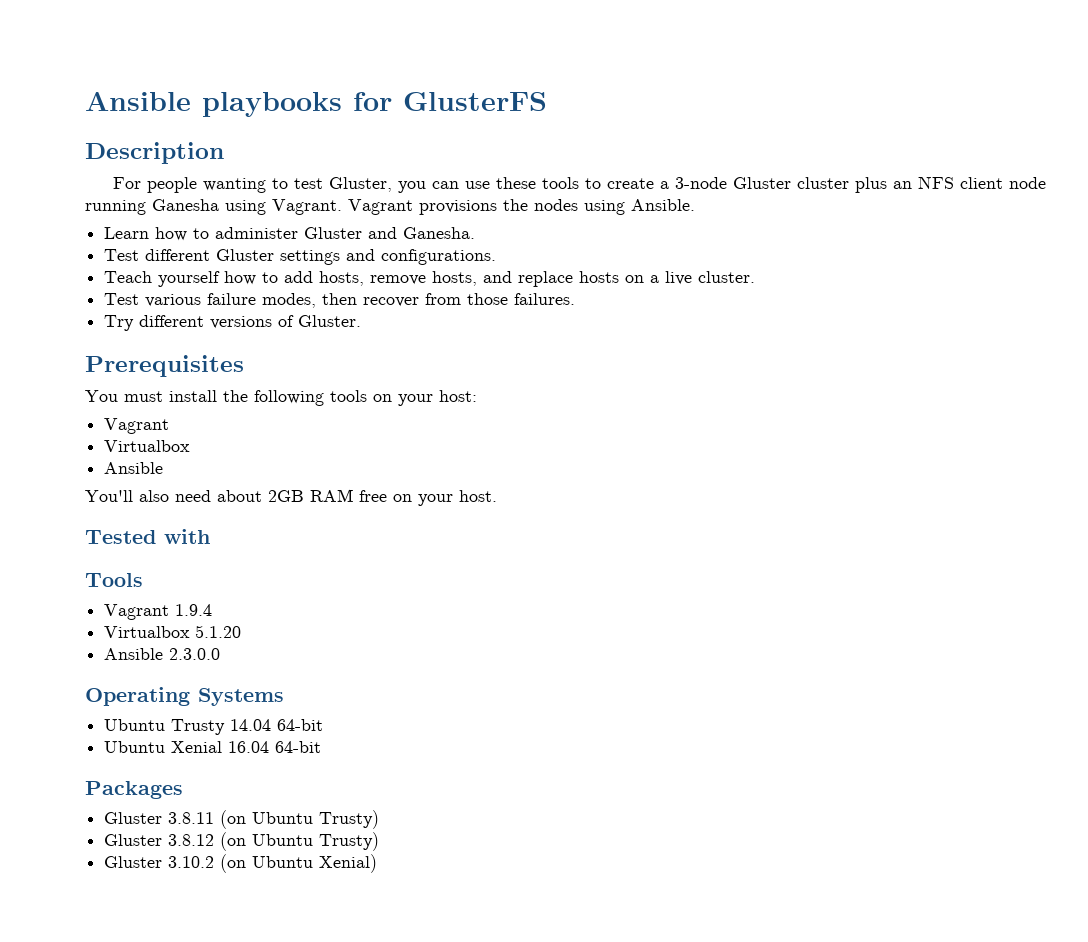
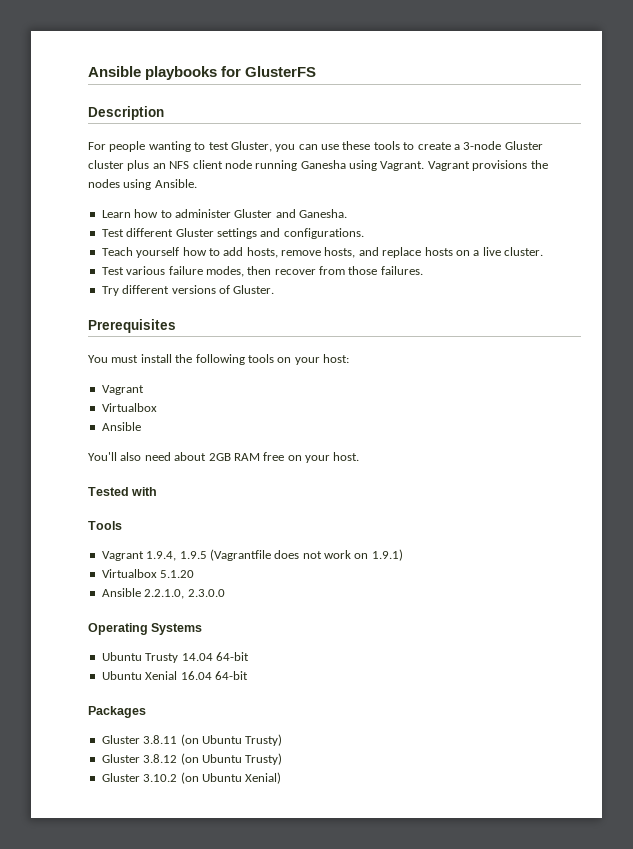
- Vagrant 1.9.4
+ Vagrant 1.9.4, 1.9.5 (Vagrantfile does not work on 1.9.1)
- Ansible 2.3.0.0
+ Ansible 2.2.1.0, 2.3.0.0

